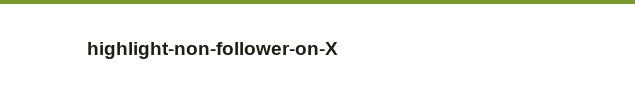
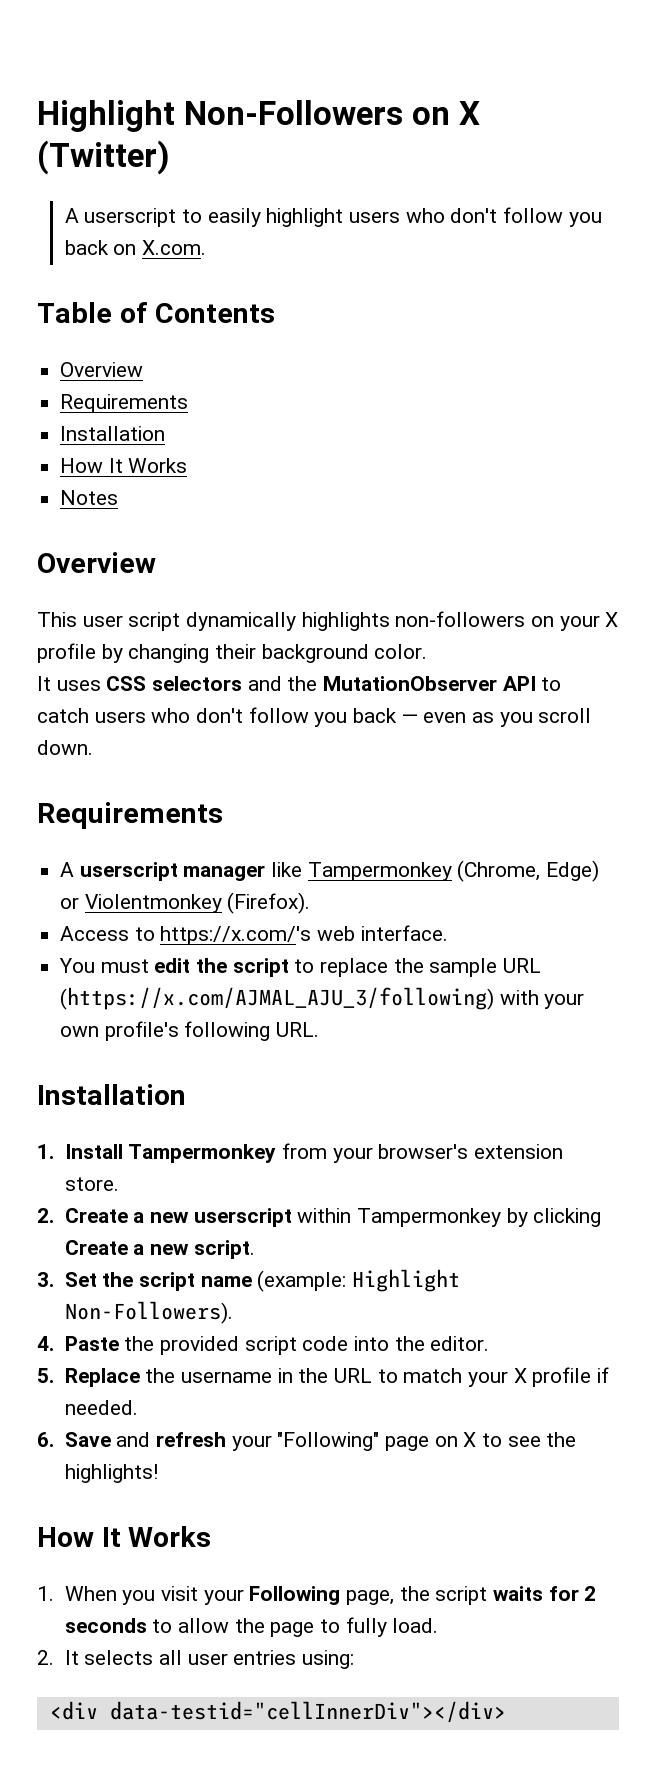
- highlight-non-follower-on-X
+ Highlight Non-Followers on X (Twitter)
+ A userscript to easily highlight users who don't follow you back on X.com.
+ Table of Contents
+ Overview
+ Requirements
+ Installation
+ How It Works
+ Notes
+ Overview
+ This user script dynamically highlights non-followers on your X profile by changing their background color.
+ It uses CSS selectors and the MutationObserver API to catch users who don't follow you back — even as you scroll down.
+ Requirements
+ A userscript manager like Tampermonkey (Chrome, Edge) or Violentmonkey (Firefox).
+ Access to https://x.com/'s web interface.
+ You must edit the script to replace the sample URL (https://x.com/AJMAL_AJU_3/following) with your own profile's following URL.
+ Installation
+ 1. Install Tampermonkey from your browser's extension store.
+ 2. Create a new userscript within Tampermonkey by clicking Create a new script.
+ 3. Set the script name (example: Highlight Non-Followers).
+ 4. Paste the provided script code into the editor.
+ 5. Replace the username in the URL to match your X profile if needed.
+ 6. Save and refresh your "Following" page on X to see the highlights!
+ How It Works
+ 1. When you visit your Following page, the script waits for 2 seconds to allow the page to fully load.
+ 2. It selects all user entries using:
+ <div data-testid="cellInnerDiv"></div>

